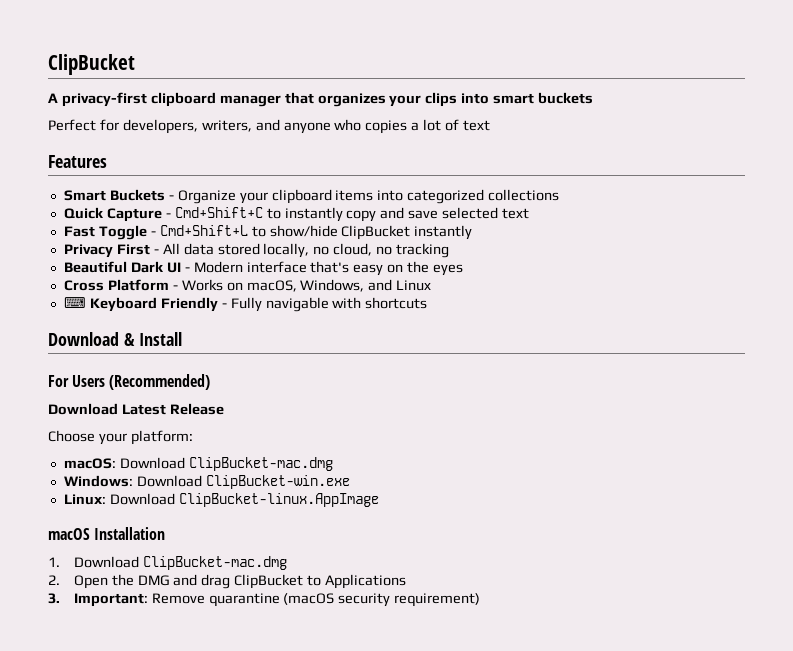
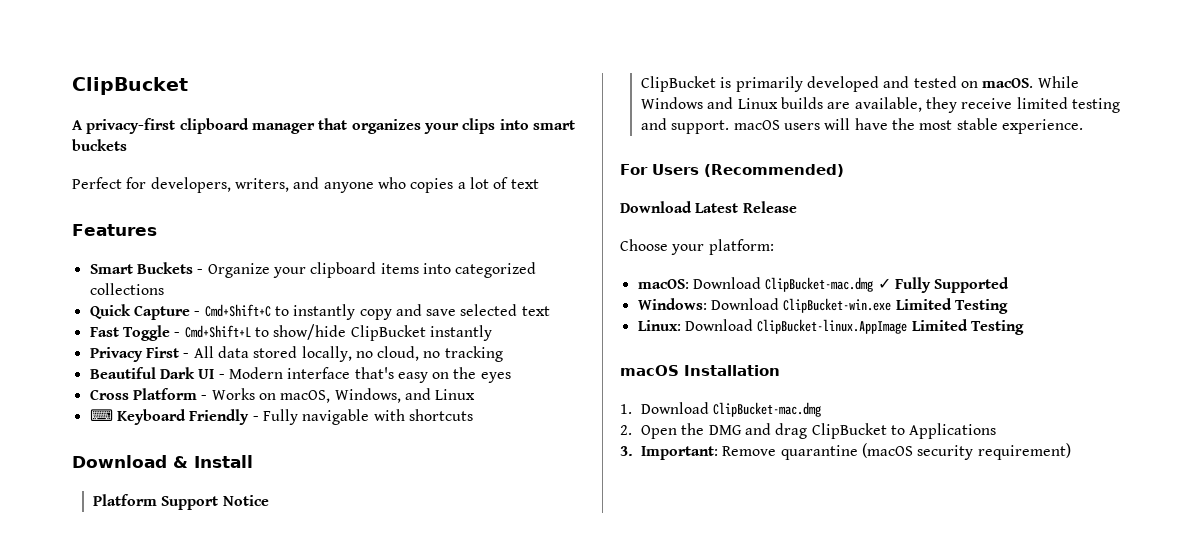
+ Platform Support Notice
+ ClipBucket is primarily developed and tested on macOS. While Windows and Linux builds are available, they receive limited testing and support. macOS users will have the most stable experience.
- macOS: Download ClipBucket-mac.dmg
+ macOS: Download ClipBucket-mac.dmg ✓ Fully Supported
- Windows: Download ClipBucket-win.exe
+ Windows: Download ClipBucket-win.exe Limited Testing
- Linux: Download ClipBucket-linux.AppImage
+ Linux: Download ClipBucket-linux.AppImage Limited Testing

